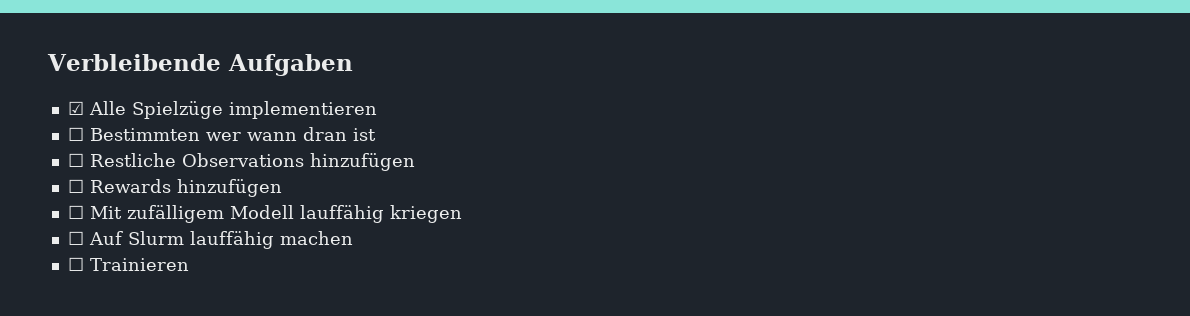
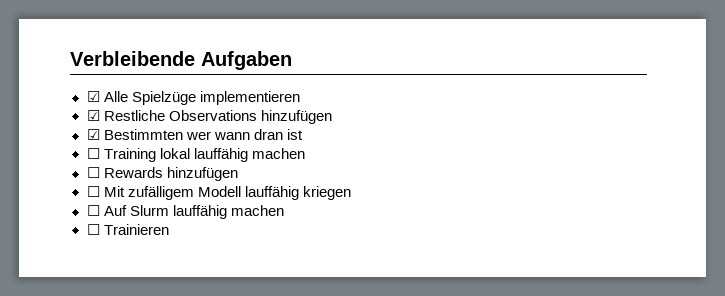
- ☐ Bestimmten wer wann dran ist
+ ☑ Restliche Observations hinzufügen
+ ☑ Bestimmten wer wann dran ist
- ☐ Restliche Observations hinzufügen
+ ☐ Training lokal lauffähig machen

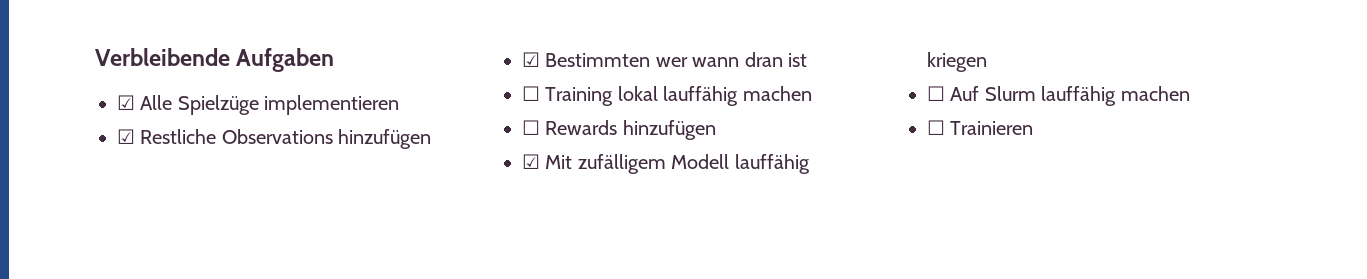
- ☐ Mit zufälligem Modell lauffähig kriegen
+ ☑ Mit zufälligem Modell lauffähig kriegen

